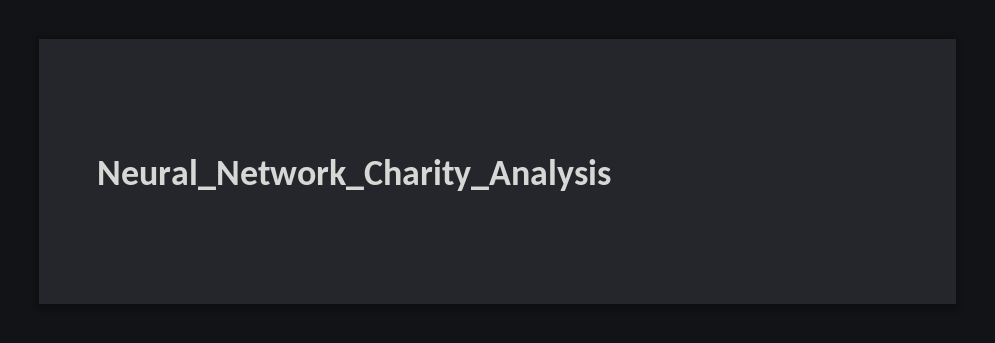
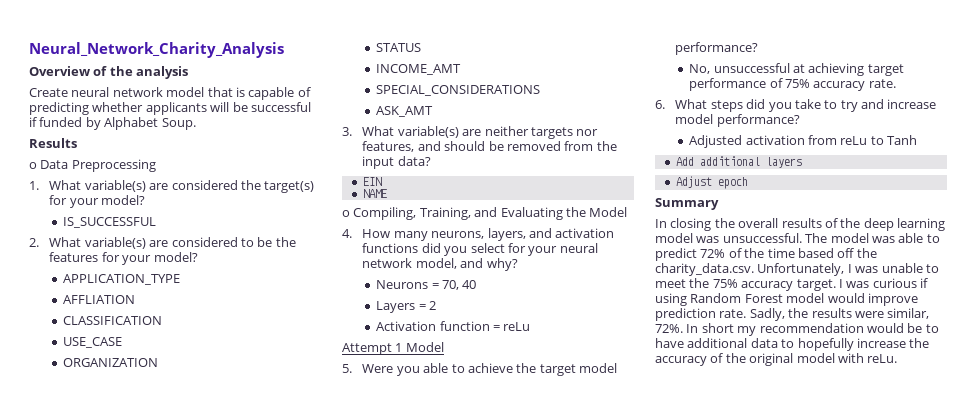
+ Overview of the analysis
+ Create neural network model that is capable of predicting whether applicants will be successful if funded by Alphabet Soup.
+ Results
+ o Data Preprocessing
+ 1. What variable(s) are considered the target(s) for your model?
+ IS_SUCCESSFUL
+ 2. What variable(s) are considered to be the features for your model?
+ APPLICATION_TYPE
+ AFFLIATION
+ CLASSIFICATION
+ USE_CASE
+ ORGANIZATION
+ STATUS
+ INCOME_AMT
+ SPECIAL_CONSIDERATIONS
+ ASK_AMT
+ 3. What variable(s) are neither targets nor features, and should be removed from the input data?
+ EIN
+ NAME
+ o Compiling, Training, and Evaluating the Model
+ 4. How many neurons, layers, and activation functions did you select for your neural network model, and why?
+ Neurons = 70, 40
+ Layers = 2
+ Activation function = reLu
+ Attempt 1 Model
+ 5. Were you able to achieve the target model performance?
+ No, unsuccessful at achieving target performance of 75% accuracy rate.
+ 6. What steps did you take to try and increase model performance?
+ Adjusted activation from reLu to Tanh
+ Add additional layers
+ Adjust epoch
+ Summary
+ In closing the overall results of the deep learning model was unsuccessful. The model was able to predict 72% of the time based off the charity_data.csv. Unfortunately, I was unable to meet the 75% accuracy target. I was curious if using Random Forest model would improve prediction rate. Sadly, the results were similar, 72%. In short my recommendation would be to have additional data to hopefully increase the accuracy of the original model with reLu.

